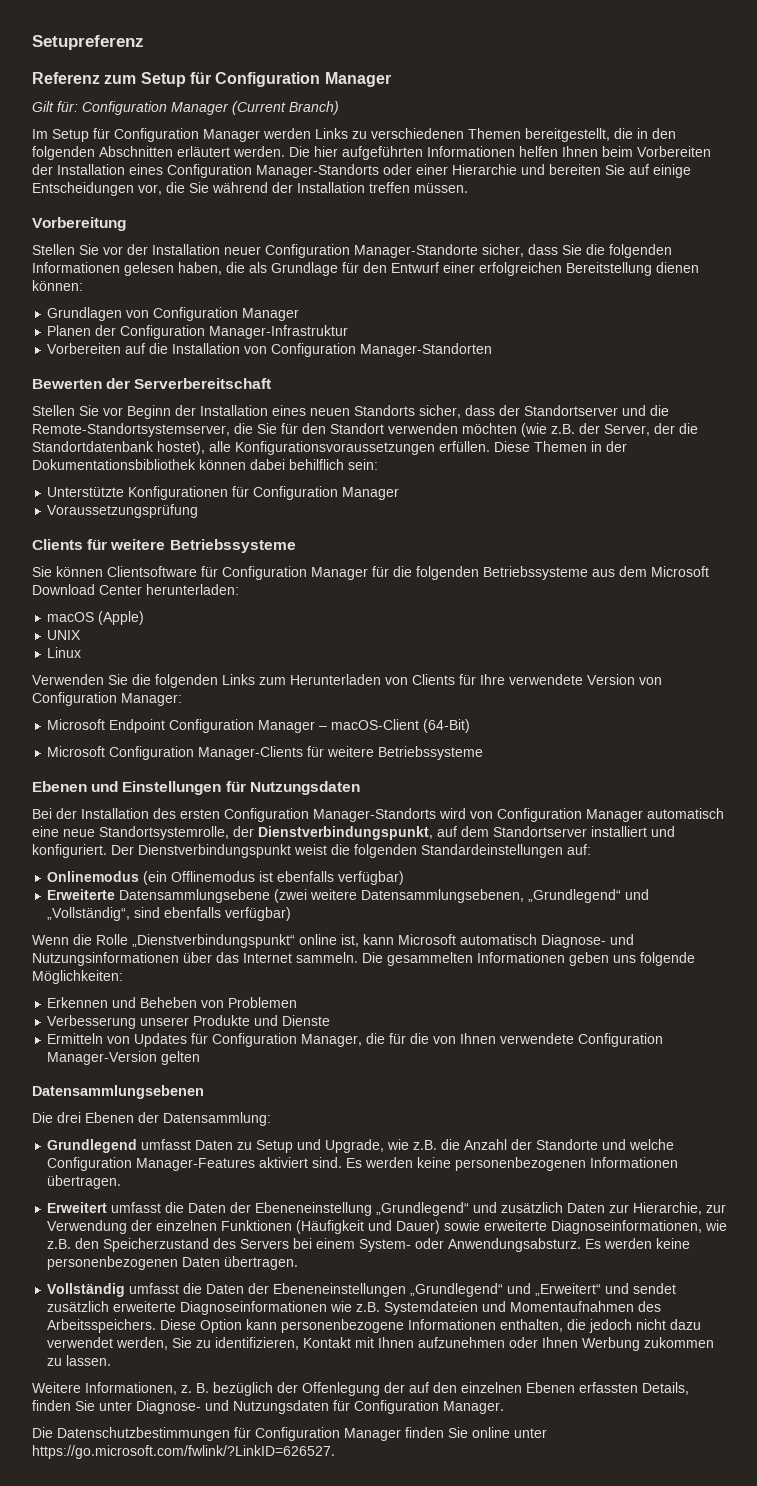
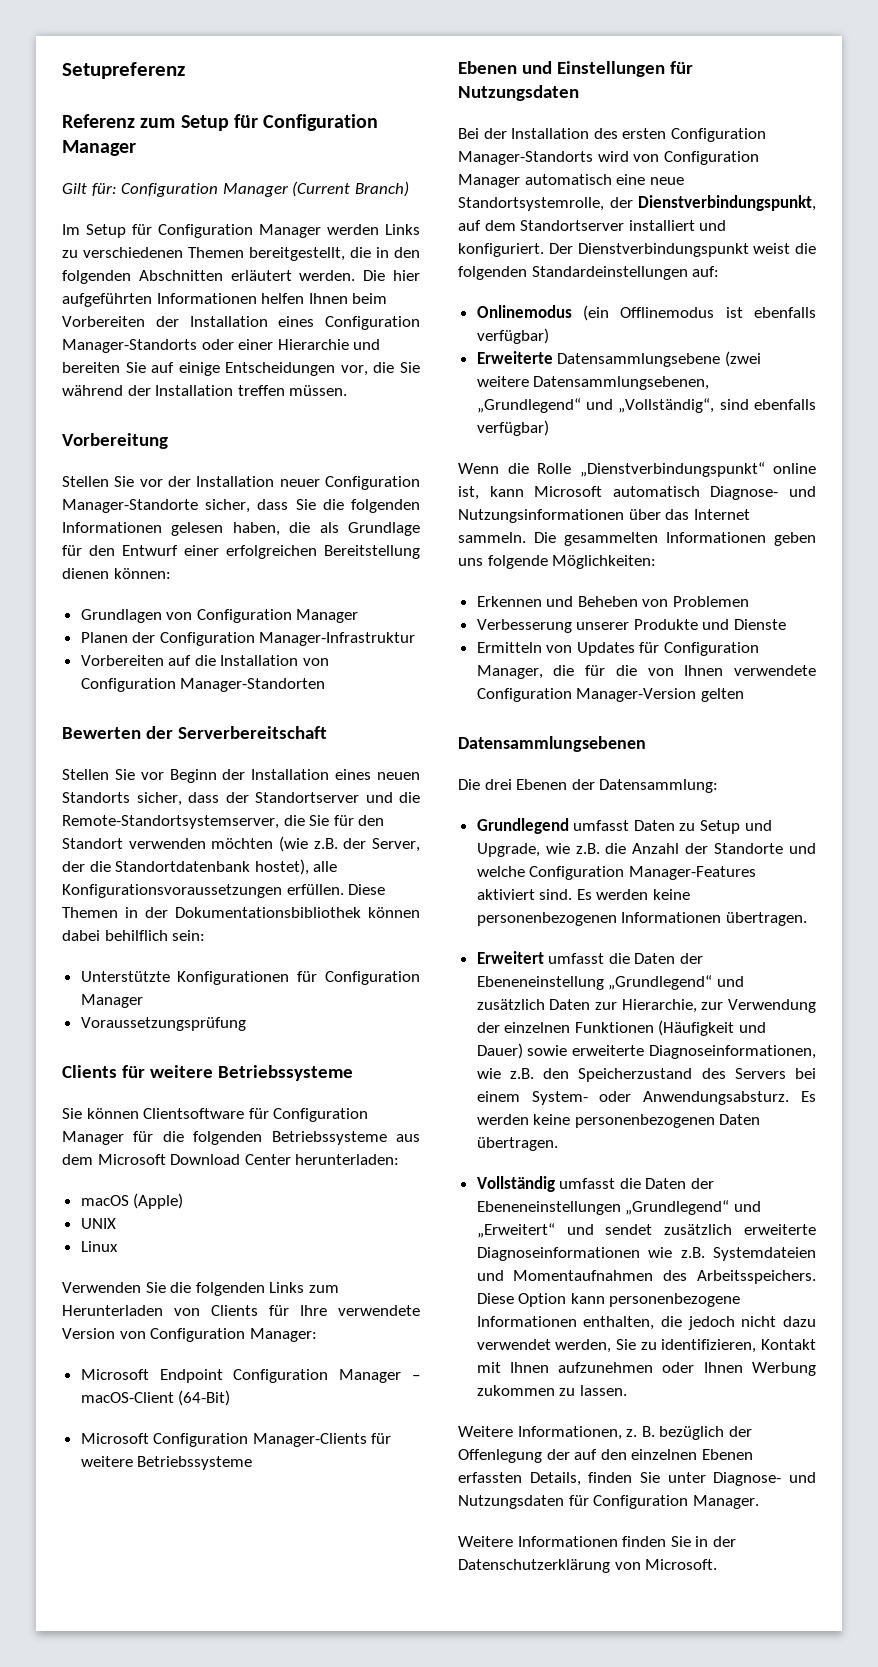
- Die Datenschutzbestimmungen für Configuration Manager finden Sie online unter https://go.microsoft.com/fwlink/?LinkID=626527.
+ Weitere Informationen finden Sie in der Datenschutzerklärung von Microsoft.

